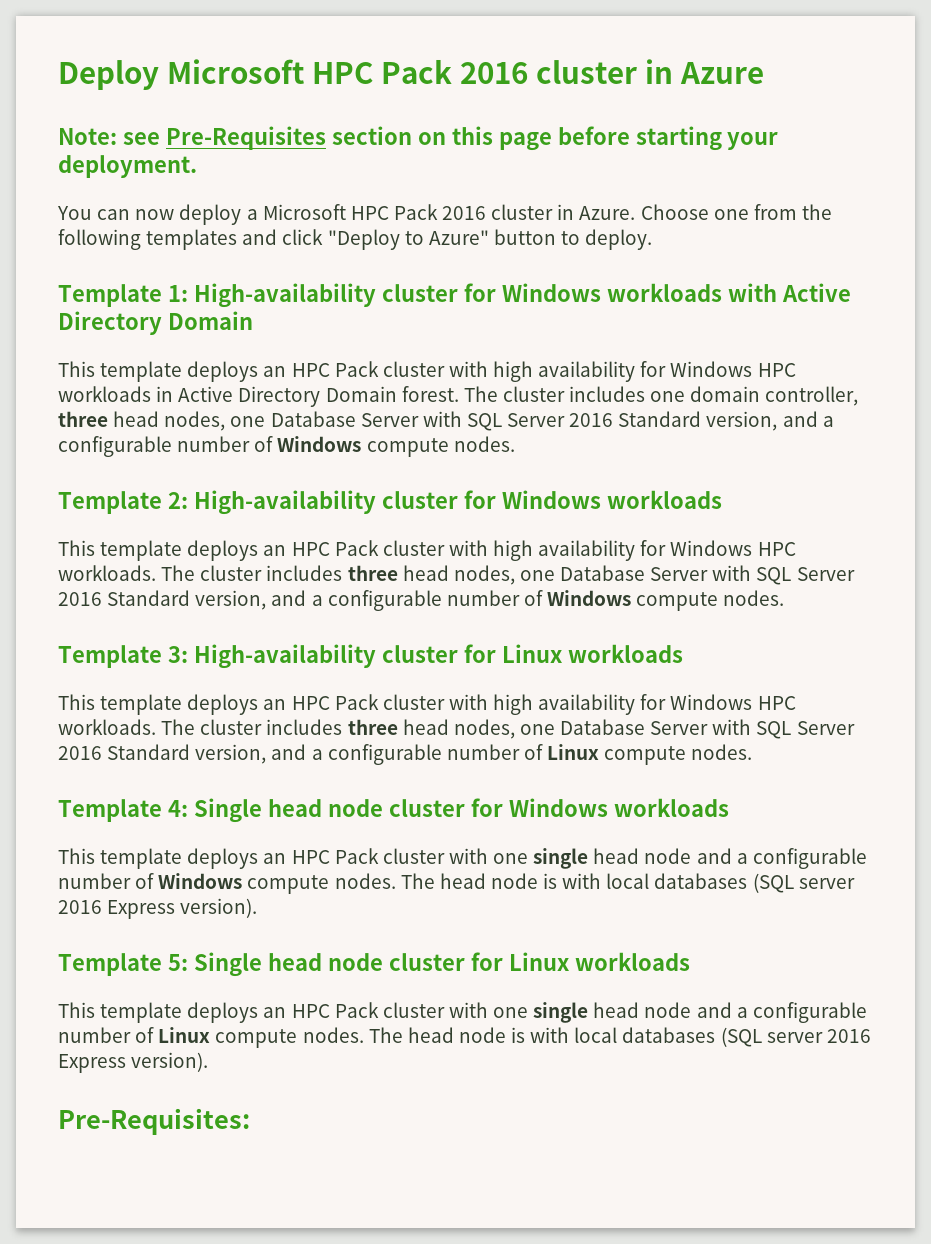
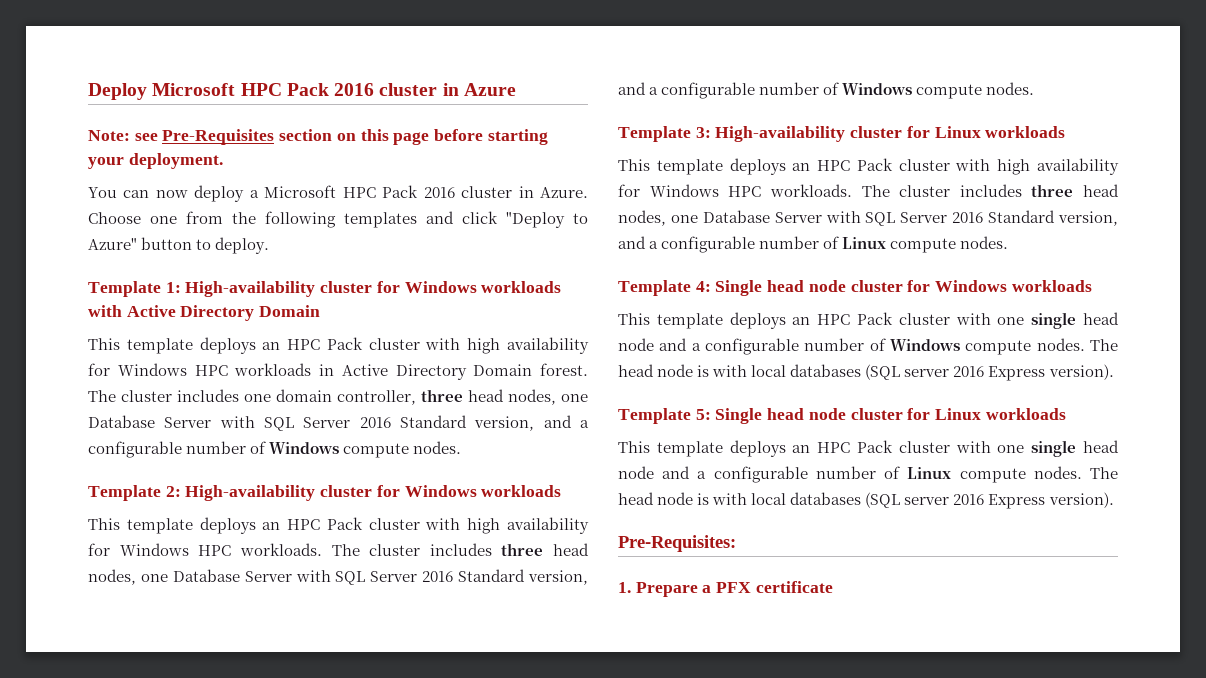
+ 1. Prepare a PFX certificate

